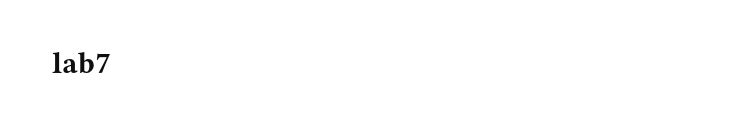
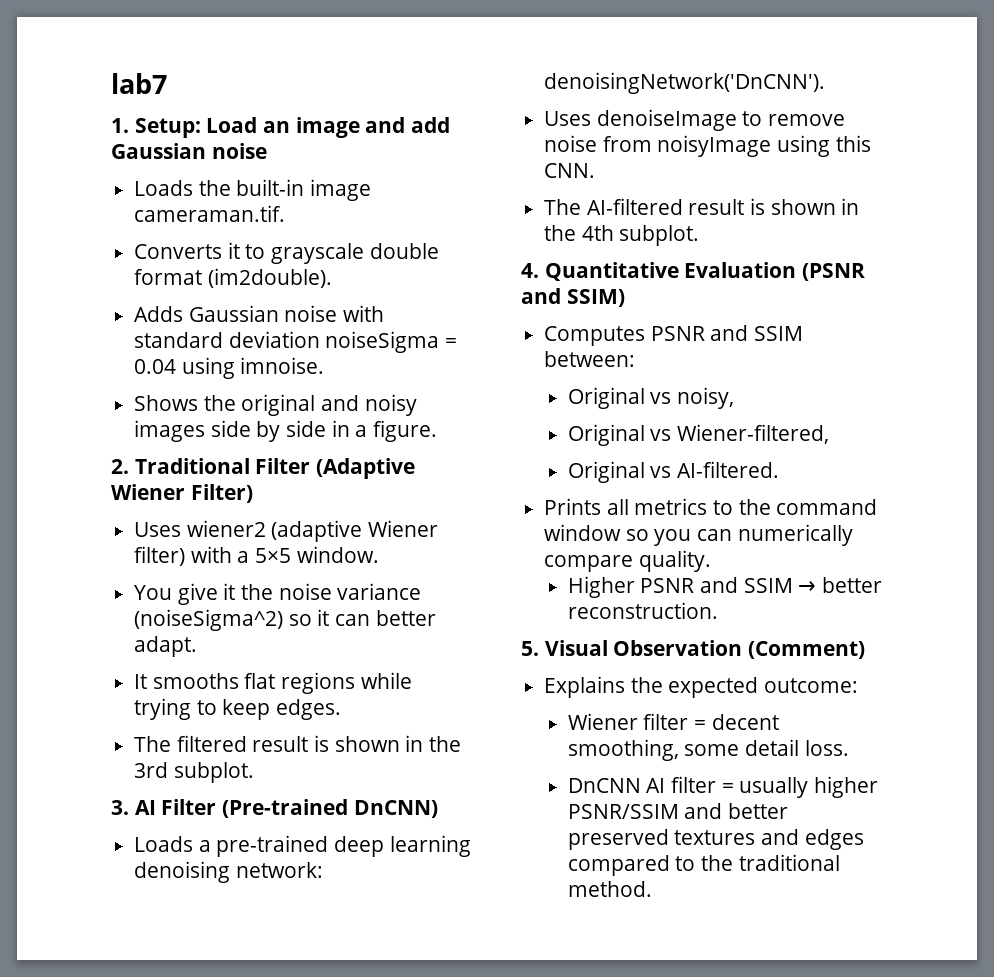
+ 1. Setup: Load an image and add Gaussian noise
+ Loads the built-in image cameraman.tif.
+ Converts it to grayscale double format (im2double).
+ Adds Gaussian noise with standard deviation noiseSigma = 0.04 using imnoise.
+ Shows the original and noisy images side by side in a figure.
+ 2. Traditional Filter (Adaptive Wiener Filter)
+ Uses wiener2 (adaptive Wiener filter) with a 5×5 window.
+ You give it the noise variance (noiseSigma^2) so it can better adapt.
+ It smooths flat regions while trying to keep edges.
+ The filtered result is shown in the 3rd subplot.
+ 3. AI Filter (Pre-trained DnCNN)
+ Loads a pre-trained deep learning denoising network: denoisingNetwork('DnCNN').
+ Uses denoiseImage to remove noise from noisyImage using this CNN.
+ The AI-filtered result is shown in the 4th subplot.
+ 4. Quantitative Evaluation (PSNR and SSIM)
+ Computes PSNR and SSIM between:
+ Original vs noisy,
+ Original vs Wiener-filtered,
+ Original vs AI-filtered.
+ Prints all metrics to the command window so you can numerically compare quality.
+ Higher PSNR and SSIM → better reconstruction.
+ 5. Visual Observation (Comment)
+ Explains the expected outcome:
+ Wiener filter = decent smoothing, some detail loss.
+ DnCNN AI filter = usually higher PSNR/SSIM and better preserved textures and edges compared to the traditional method.

